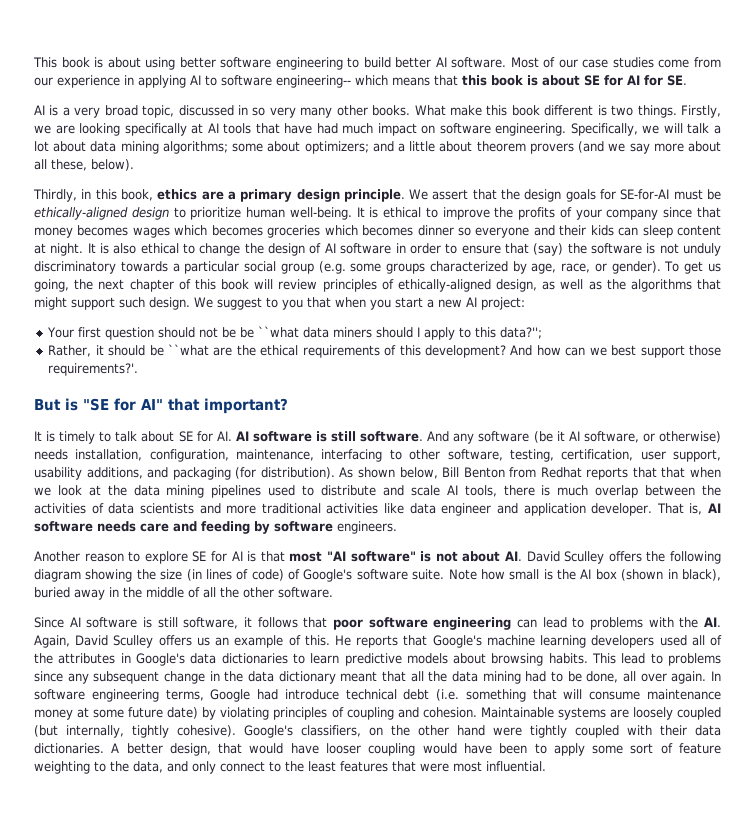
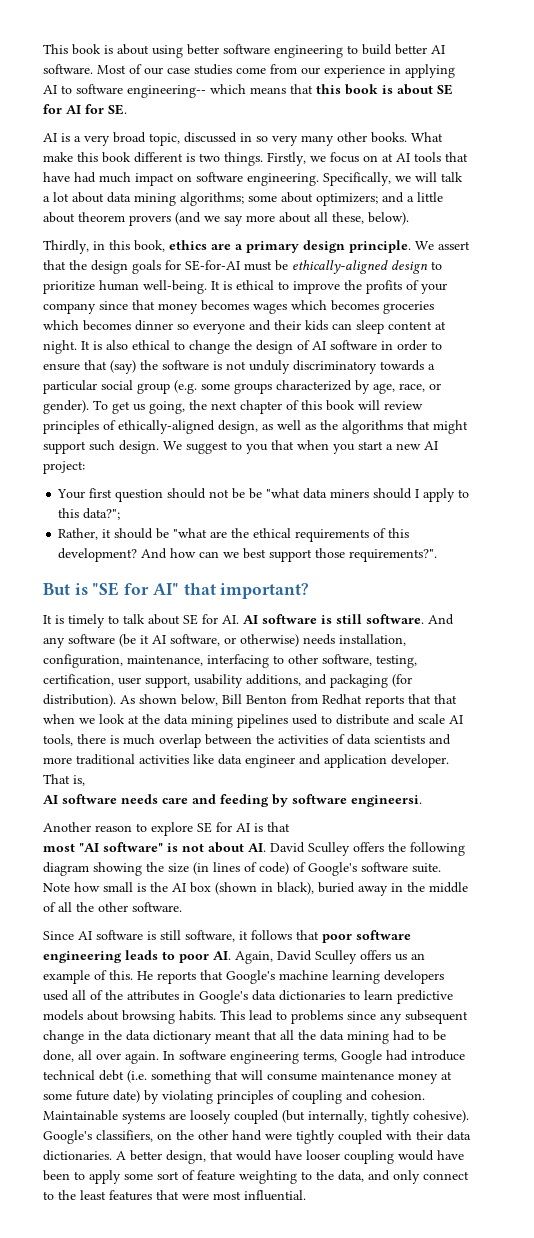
- Firstly, we are looking specifically at AI tools that have had much impact on software engineering.
+ Firstly, we focus on at AI tools that have had much impact on software engineering.
- Your first question should not be be ``what data miners should I apply to this data?'';
+ Your first question should not be be "what data miners should I apply to this data?";
- Rather, it should be ``what are the ethical requirements of this development?
+ Rather, it should be "what are the ethical requirements of this development?
- And how can we best support those requirements?'.
+ And how can we best support those requirements?".
- That is, AI software needs care and feeding by software engineers.
+ That is,
+ AI software needs care and feeding by software engineersi.
- Another reason to explore SE for AI is that most "AI software" is not about AI. David Sculley offers the following diagram showing the size (in lines of code) of Google's software suite.
+ Another reason to explore SE for AI is that
+ most "AI software" is not about AI. David Sculley offers the following diagram showing the size (in lines of code) of Google's software suite.
- Since AI software is still software, it follows that poor software engineering can lead to problems with the AI. Again, David Sculley offers us an example of this.
+ Since AI software is still software, it follows that poor software engineering leads to poor AI. Again, David Sculley offers us an example of this.

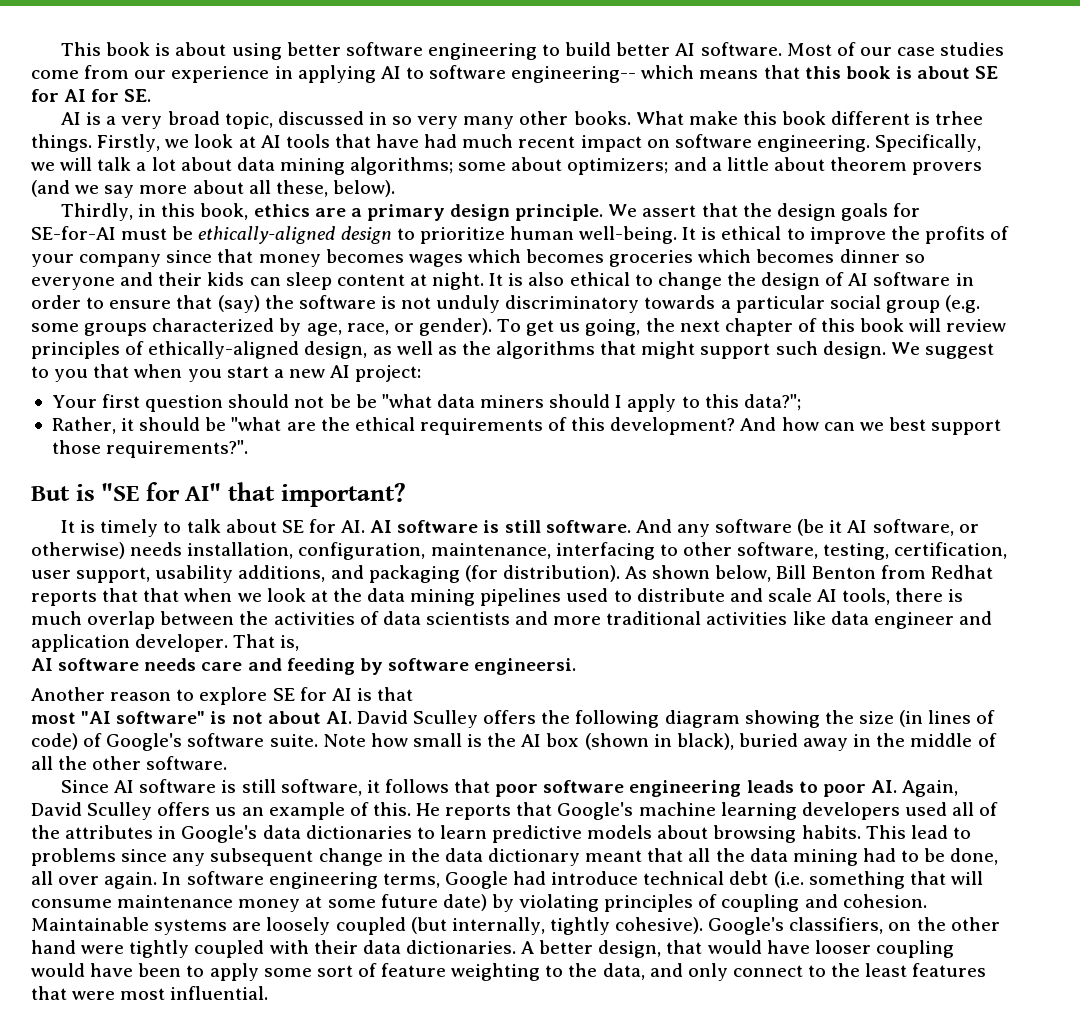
- What make this book different is two things.
+ What make this book different is trhee things.
- Firstly, we focus on at AI tools that have had much impact on software engineering.
+ Firstly, we look at AI tools that have had much recent impact on software engineering.

